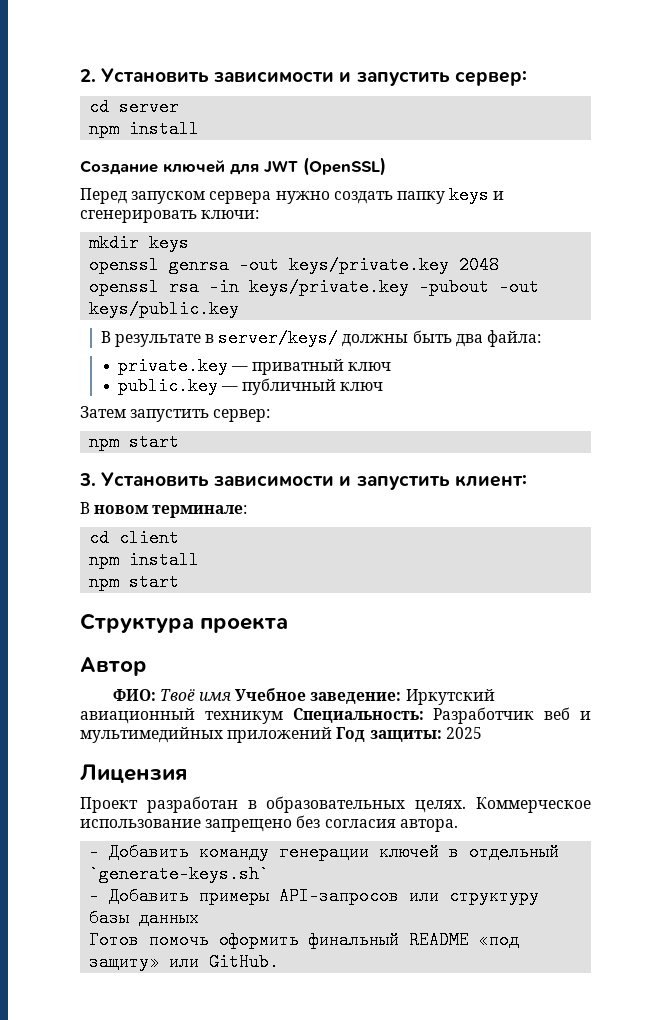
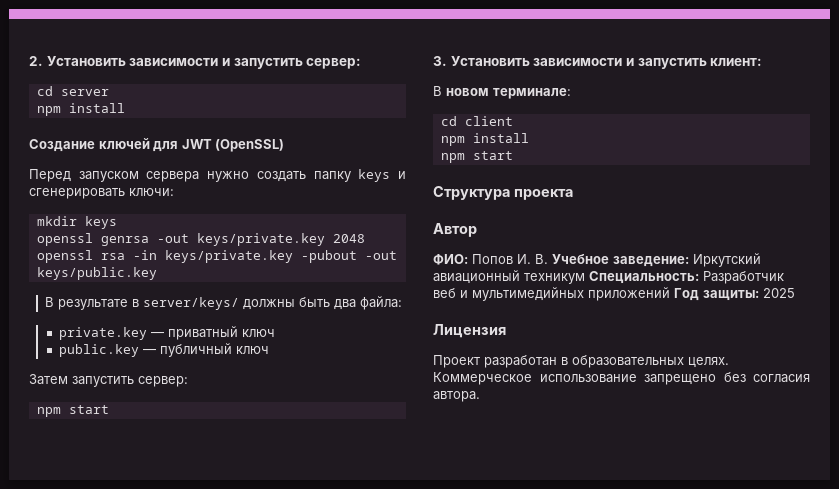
- ФИО: Твоё имя Учебное заведение: Иркутский авиационный техникум Специальность: Разработчик веб и мультимедийных приложений Год защиты: 2025
+ ФИО: Попов И. В. Учебное заведение: Иркутский авиационный техникум Специальность: Разработчик веб и мультимедийных приложений Год защиты: 2025
- - Добавить команду генерации ключей в отдельный `generate-keys.sh`
- - Добавить примеры API-запросов или структуру базы данных
- Готов помочь оформить финальный README «под защиту» или GitHub.

